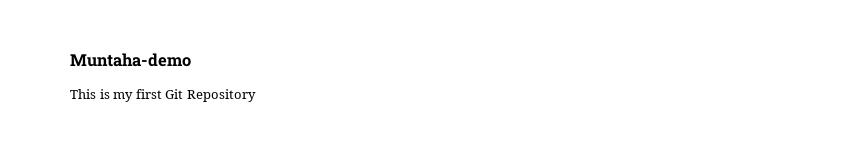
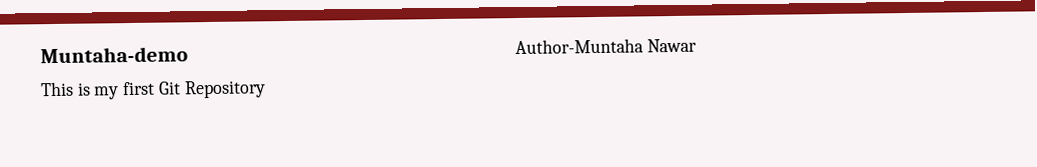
+ Author-Muntaha Nawar

